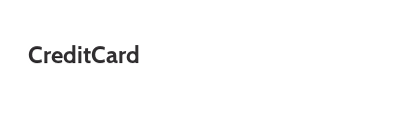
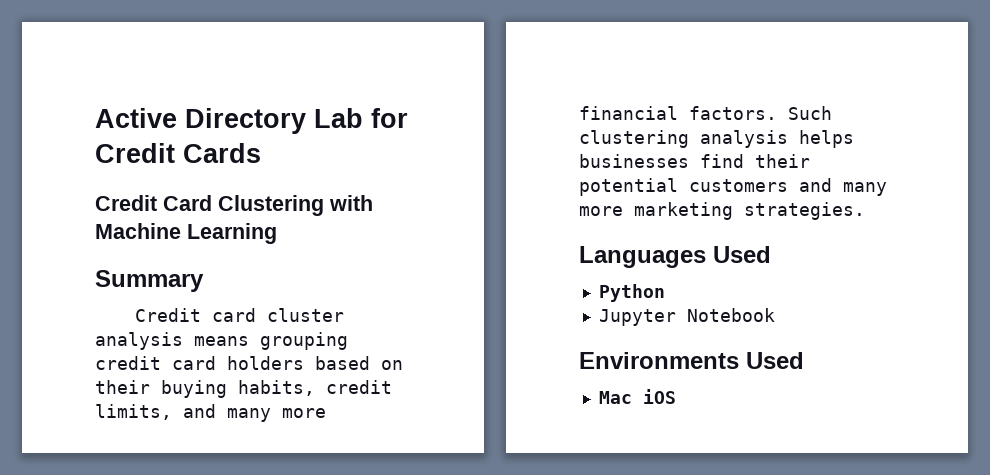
- CreditCard
+ Active Directory Lab for Credit Cards
+ Credit Card Clustering with Machine Learning
+ Summary
+ Credit card cluster analysis means grouping credit card holders based on their buying habits, credit limits, and many more financial factors. Such clustering analysis helps businesses find their potential customers and many more marketing strategies.
+ Languages Used
+ Python
+ Jupyter Notebook
+ Environments Used
+ Mac iOS

